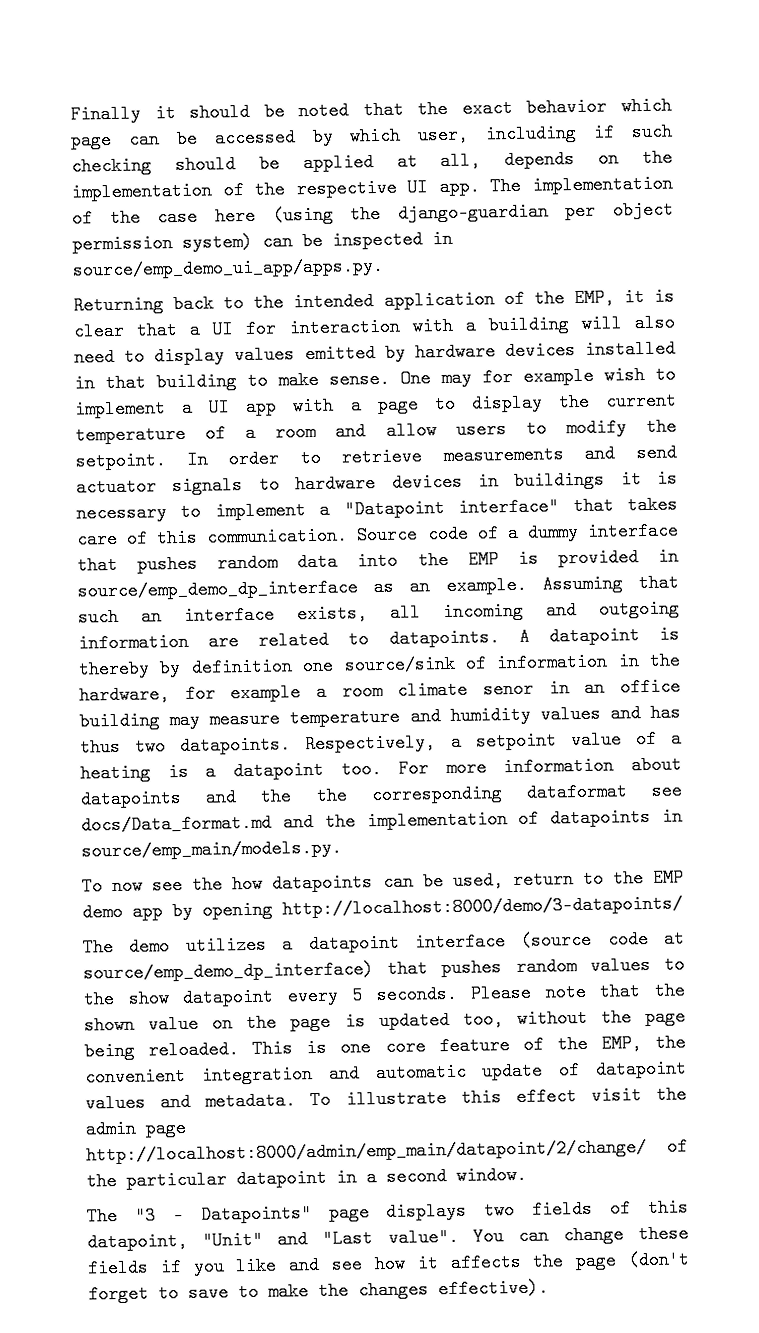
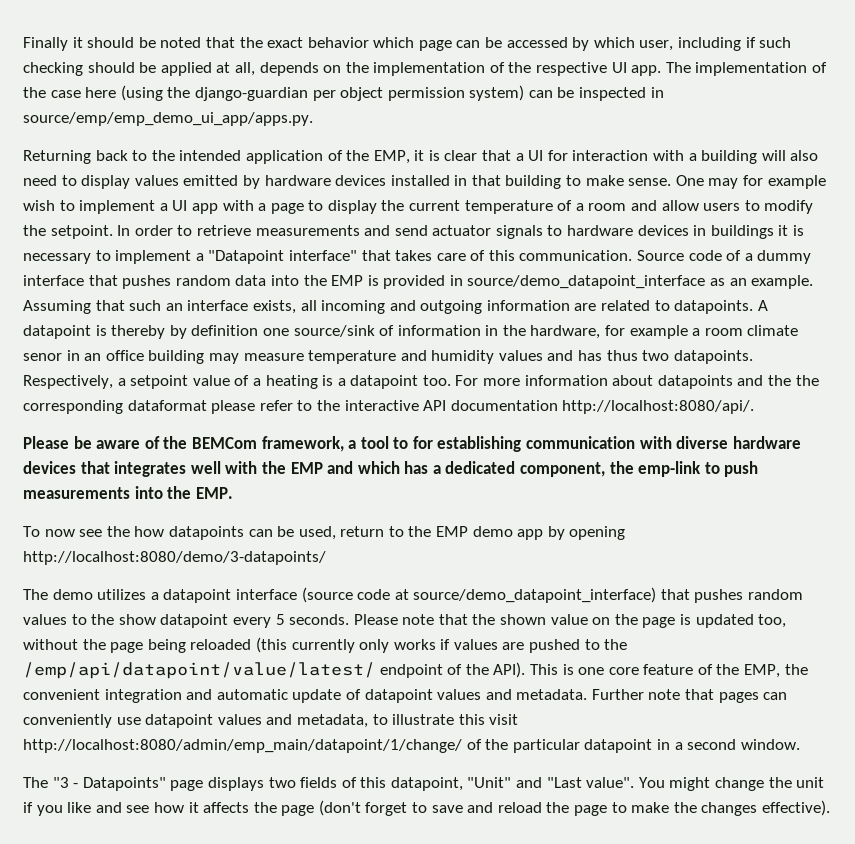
- The implementation of the case here (using the django-guardian per object permission system) can be inspected in source/emp_demo_ui_app/apps.py.
+ The implementation of the case here (using the django-guardian per object permission system) can be inspected in source/emp/emp_demo_ui_app/apps.py.
- Source code of a dummy interface that pushes random data into the EMP is provided in source/emp_demo_dp_interface as an example.
+ Source code of a dummy interface that pushes random data into the EMP is provided in source/demo_datapoint_interface as an example.
- For more information about datapoints and the the corresponding dataformat see docs/Data_format.md and the implementation of datapoints in source/emp_main/models.py.
+ For more information about datapoints and the the corresponding dataformat please refer to the interactive API documentation http://localhost:8080/api/.
+ Please be aware of the BEMCom framework, a tool to for establishing communication with diverse hardware devices that integrates well with the EMP and which has a dedicated component, the emp-link to push measurements into the EMP.
- To now see the how datapoints can be used, return to the EMP demo app by opening http://localhost:8000/demo/3-datapoints/
+ To now see the how datapoints can be used, return to the EMP demo app by opening http://localhost:8080/demo/3-datapoints/
- The demo utilizes a datapoint interface (source code at source/emp_demo_dp_interface) that pushes random values to the show datapoint every 5 seconds.
+ The demo utilizes a datapoint interface (source code at source/demo_datapoint_interface) that pushes random values to the show datapoint every 5 seconds.
- Please note that the shown value on the page is updated too, without the page being reloaded.
+ Please note that the shown value on the page is updated too, without the page being reloaded (this currently only works if values are pushed to the /emp/api/datapoint/value/latest/ endpoint of the API).
- To illustrate this effect visit the admin page http://localhost:8000/admin/emp_main/datapoint/2/change/ of the particular datapoint in a second window.
+ Further note that pages can conveniently use datapoint values and metadata, to illustrate this visit http://localhost:8080/admin/emp_main/datapoint/1/change/ of the particular datapoint in a second window.
- You can change these fields if you like and see how it affects the page (don't forget to save to make the changes effective).
+ You might change the unit if you like and see how it affects the page (don't forget to save and reload the page to make the changes effective).

